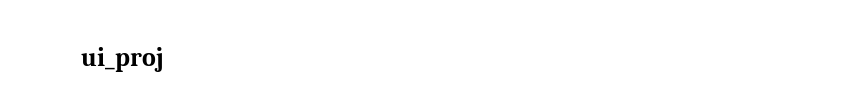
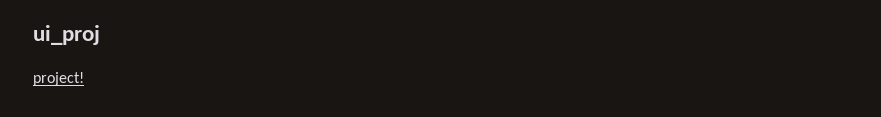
+ project!

